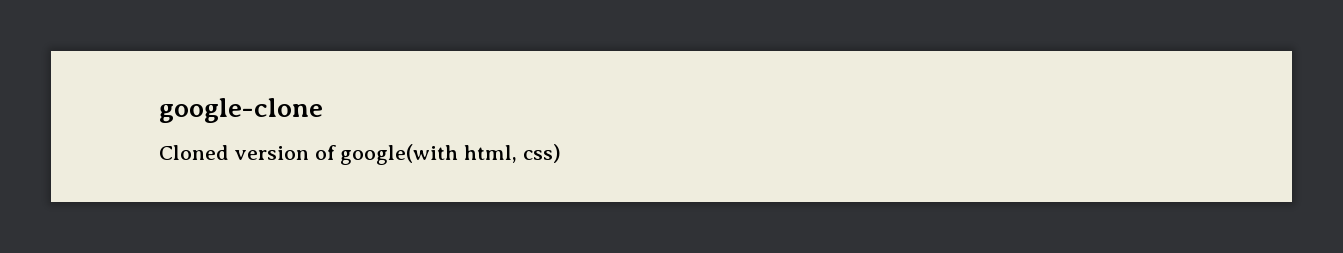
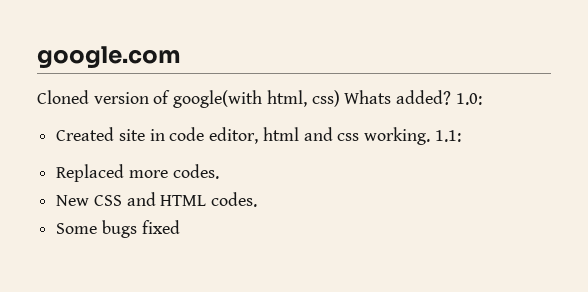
- google-clone
+ google.com
- Cloned version of google(with html, css)
+ Cloned version of google(with html, css) Whats added? 1.0:
+ Created site in code editor, html and css working. 1.1:
+ Replaced more codes.
+ New CSS and HTML codes.
+ Some bugs fixed

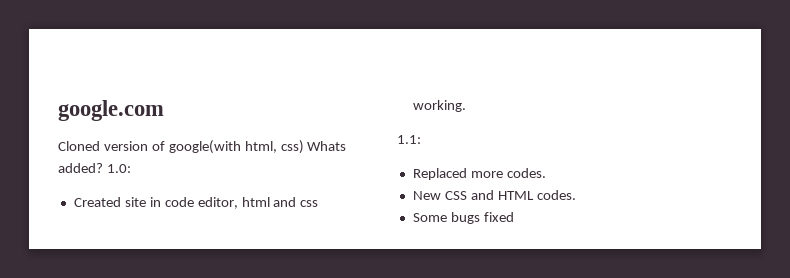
- Created site in code editor, html and css working. 1.1:
+ Created site in code editor, html and css working.
+ 1.1:

